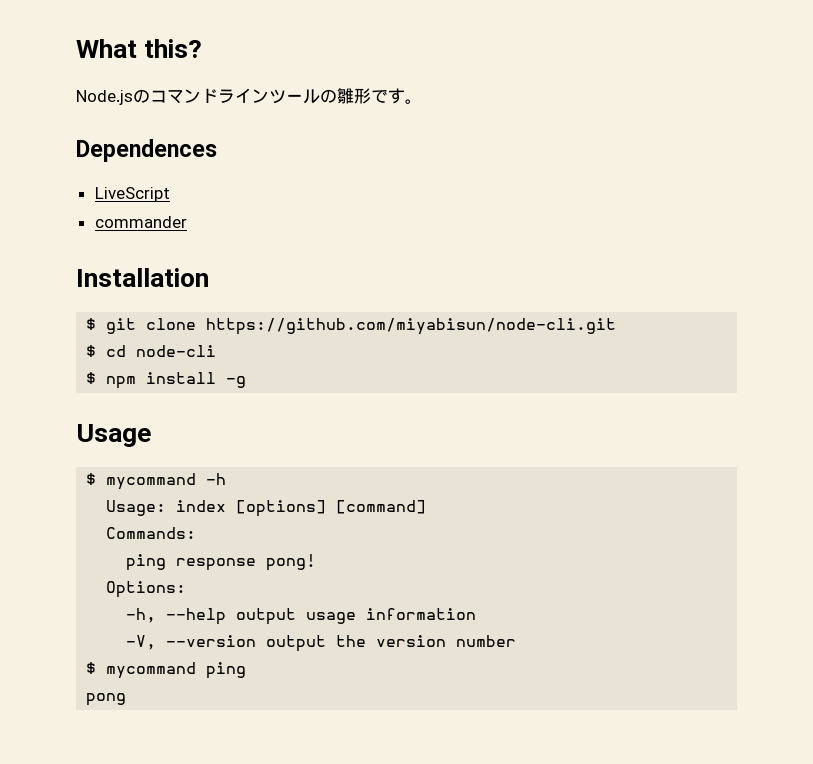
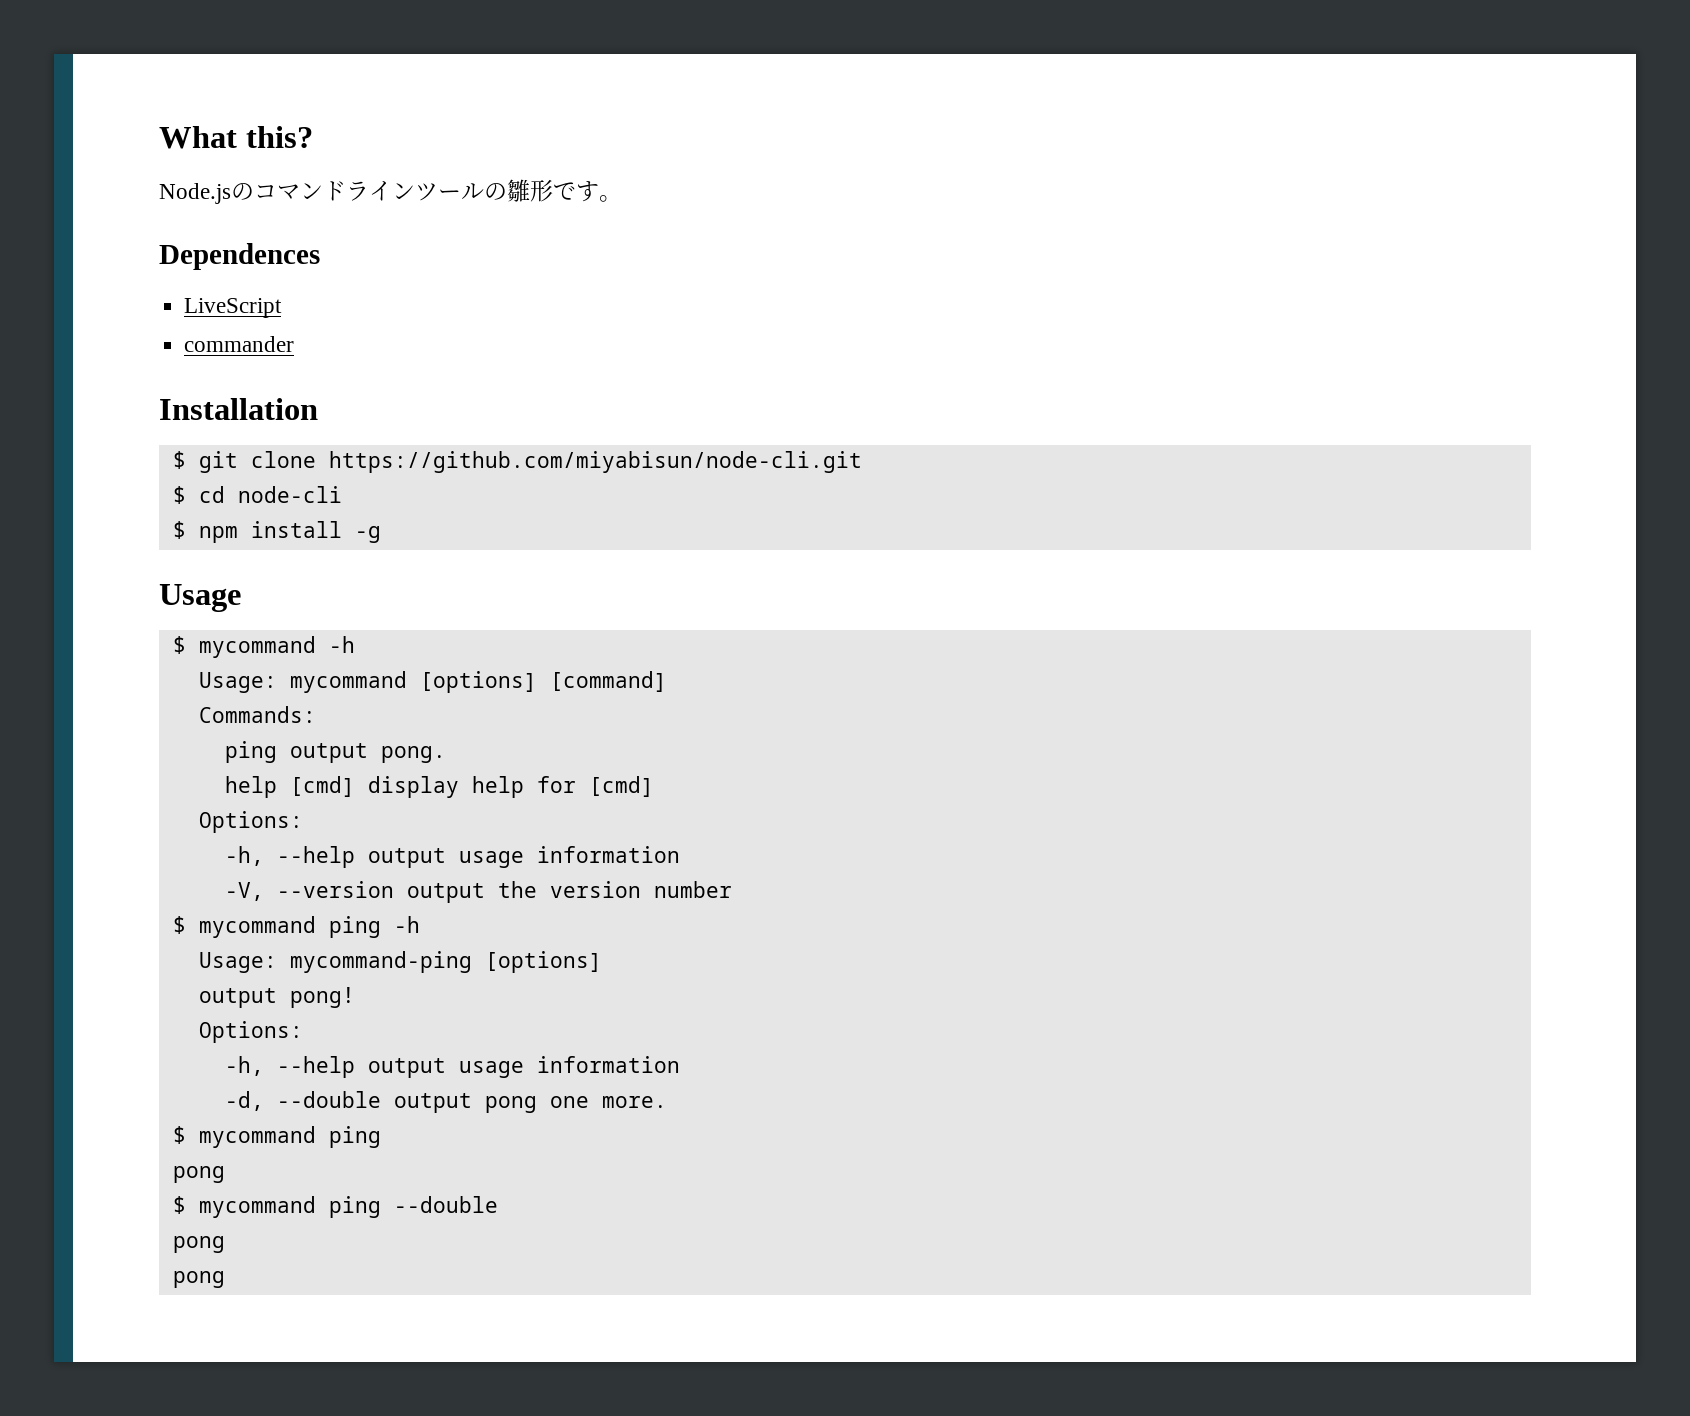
- Usage: index [options] [command]
+ Usage: mycommand [options] [command]
- ping response pong!
+ ping output pong.
+ help [cmd] display help for [cmd]
+ $ mycommand ping -h
+ Usage: mycommand-ping [options]
+ output pong!
+ Options:
+ -h, --help output usage information
+ -d, --double output pong one more.
  $ mycommand ping
+ pong
+ $ mycommand ping --double
+ pong

